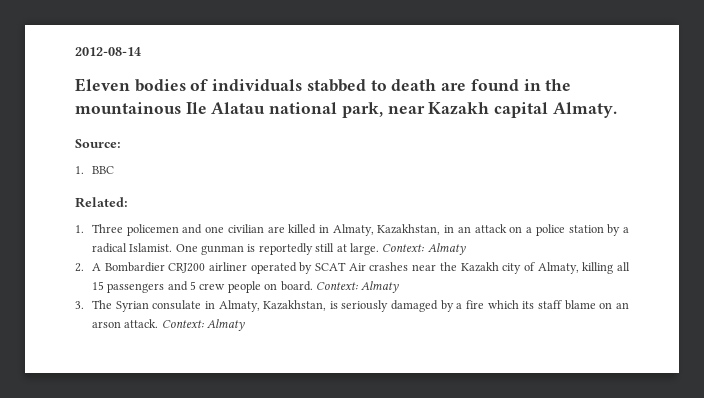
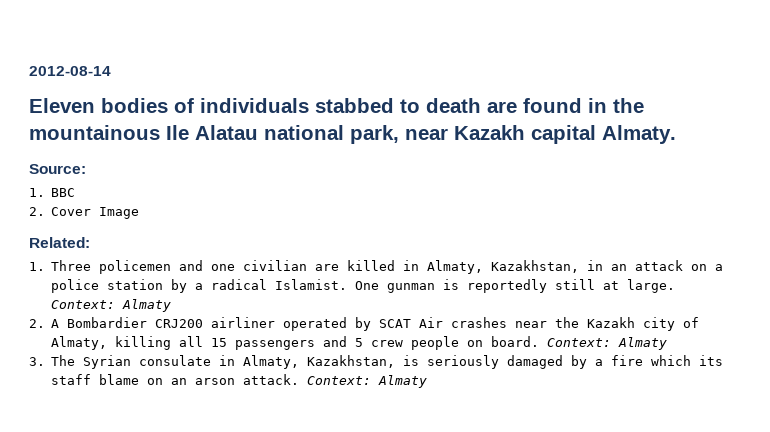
+ 2. Cover Image

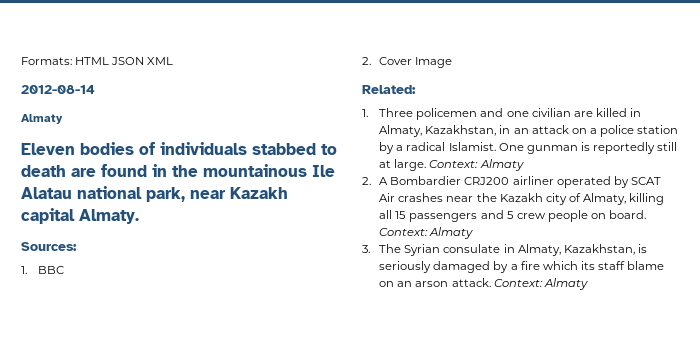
+ Formats: HTML JSON XML
  2012-08-14
+ Almaty
- Source:
+ Sources:

